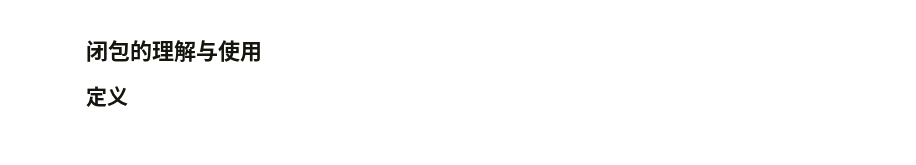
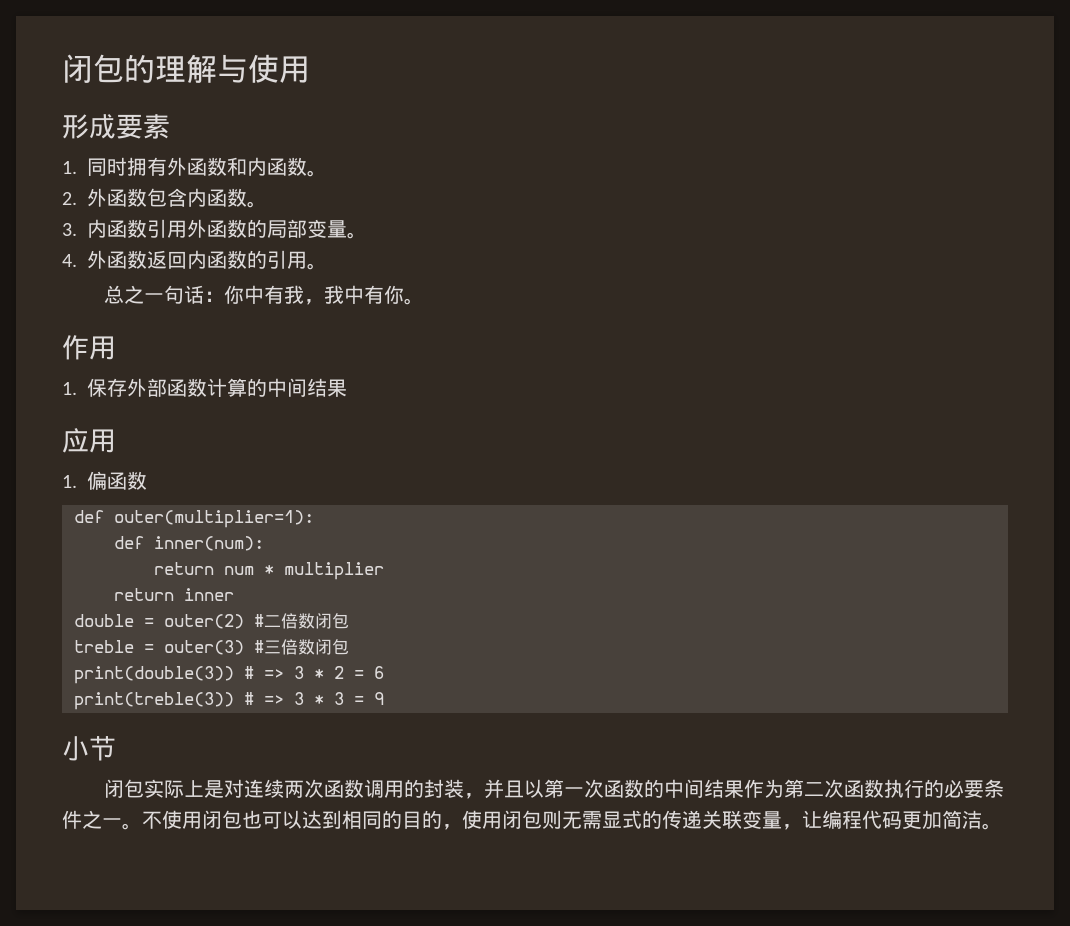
- 定义
+ 形成要素
+ 1.同时拥有外函数和内函数。
+ 2.外函数包含内函数。
+ 3.内函数引用外函数的局部变量。
+ 4.外函数返回内函数的引用。
+ 总之一句话：你中有我，我中有你。
+ 作用
+ 1.保存外部函数计算的中间结果
+ 应用
+ 1.偏函数
+ def outer(multiplier=1):
+ def inner(num):
+ return num * multiplier
+ return inner
+ double = outer(2) #二倍数闭包
+ treble = outer(3) #三倍数闭包
+ print(double(3)) # => 3 * 2 = 6
+ print(treble(3)) # => 3 * 3 = 9
+ 小节
+ 闭包实际上是对连续两次函数调用的封装，并且以第一次函数的中间结果作为第二次函数执行的必要条件之一。不使用闭包也可以达到相同的目的，使用闭包则无需显式的传递关联变量，让编程代码更加简洁。

